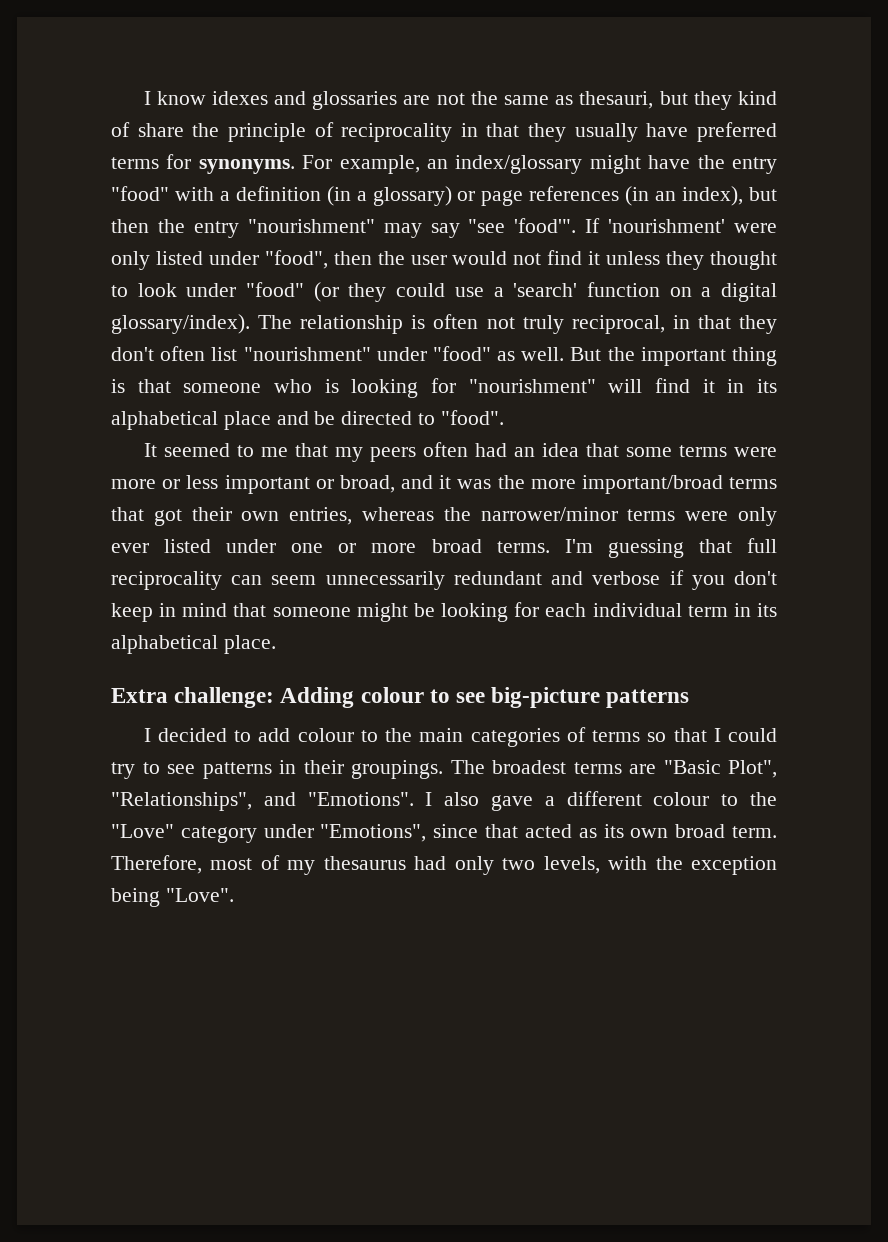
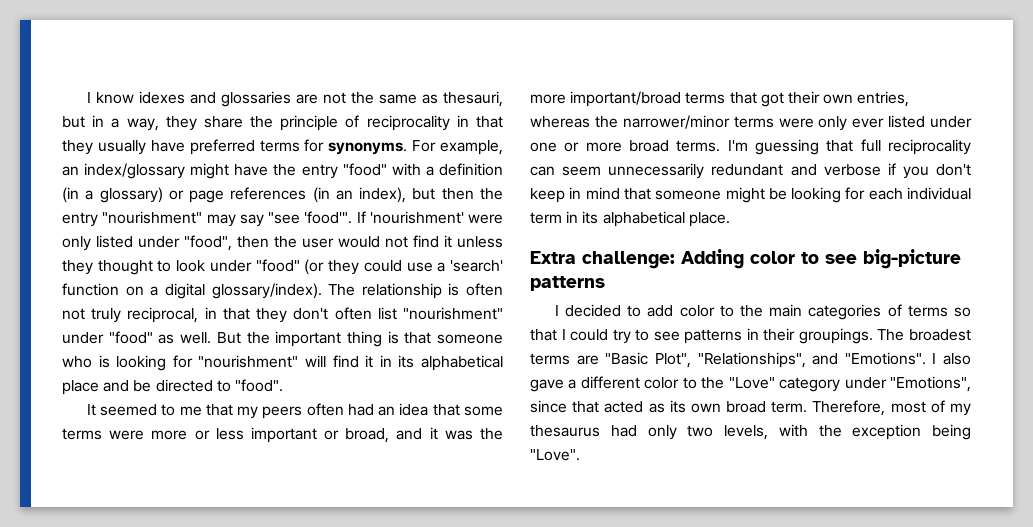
- I know idexes and glossaries are not the same as thesauri, but they kind of share the principle of reciprocality in that they usually have preferred terms for synonyms.
+ I know idexes and glossaries are not the same as thesauri, but in a way, they share the principle of reciprocality in that they usually have preferred terms for synonyms.
- Extra challenge: Adding colour to see big-picture patterns
+ Extra challenge: Adding color to see big-picture patterns
- I decided to add colour to the main categories of terms so that I could try to see patterns in their groupings.
+ I decided to add color to the main categories of terms so that I could try to see patterns in their groupings.
- I also gave a different colour to the "Love" category under "Emotions", since that acted as its own broad term.
+ I also gave a different color to the "Love" category under "Emotions", since that acted as its own broad term.

